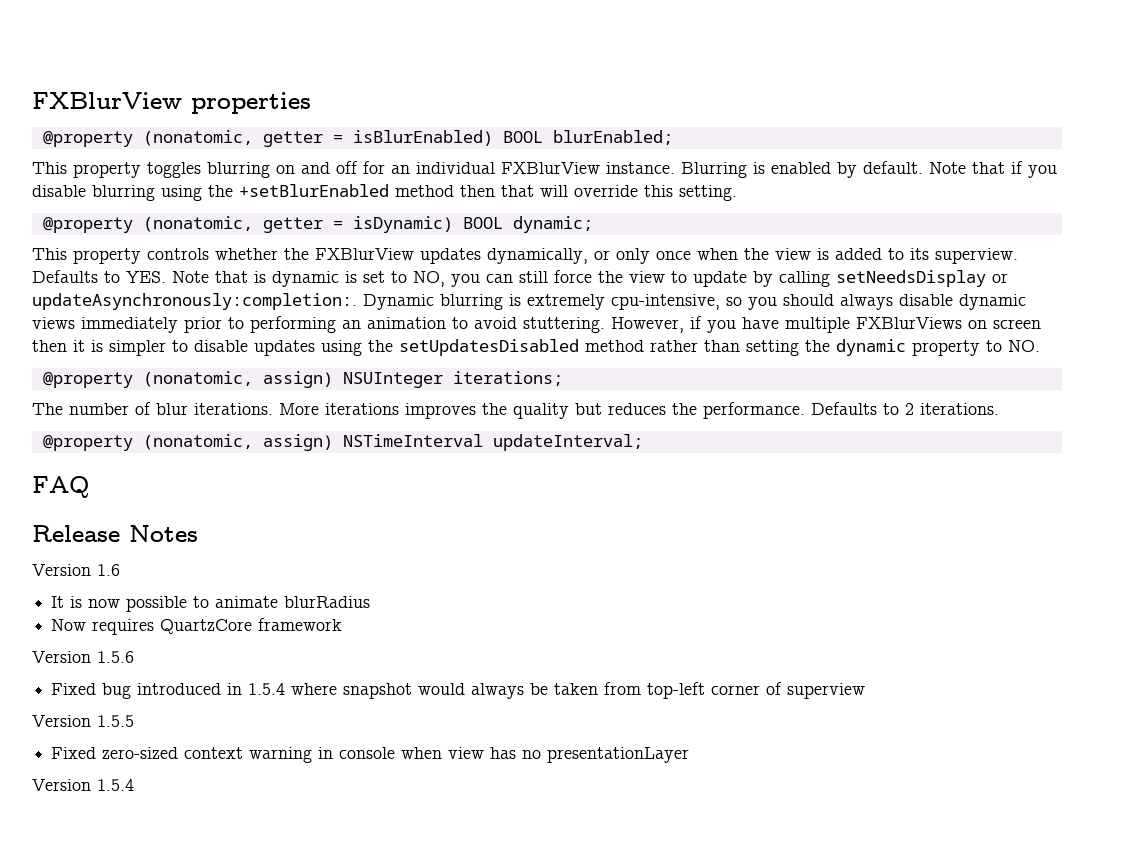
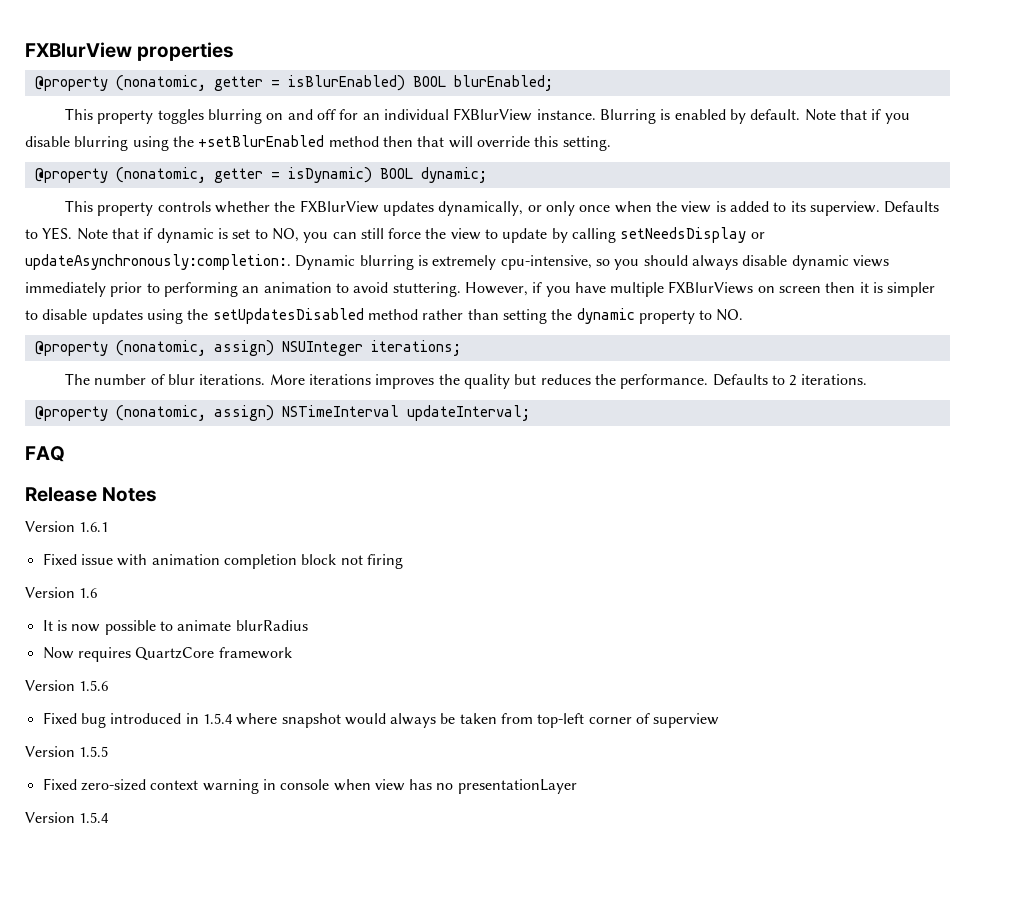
- Defaults to YES. Note that is dynamic is set to NO, you can still force the view to update by calling setNeedsDisplay or updateAsynchronously:completion:.
+ Defaults to YES. Note that if dynamic is set to NO, you can still force the view to update by calling setNeedsDisplay or updateAsynchronously:completion:.
+ Version 1.6.1
+ Fixed issue with animation completion block not firing

